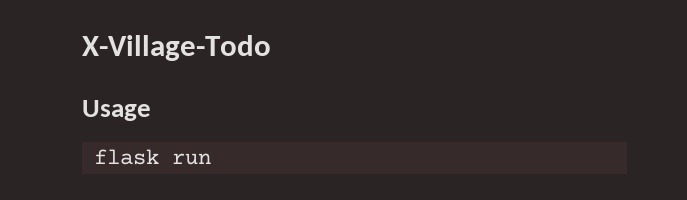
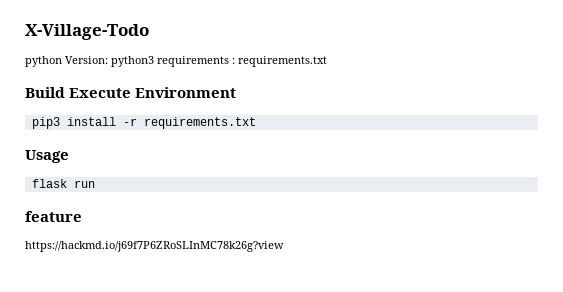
+ python Version: python3 requirements : requirements.txt
+ Build Execute Environment
+ pip3 install -r requirements.txt
+ feature
+ https://hackmd.io/j69f7P6ZRoSLInMC78k26g?view

